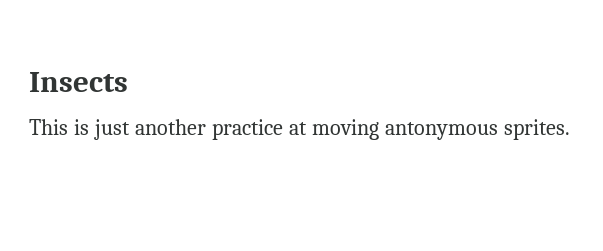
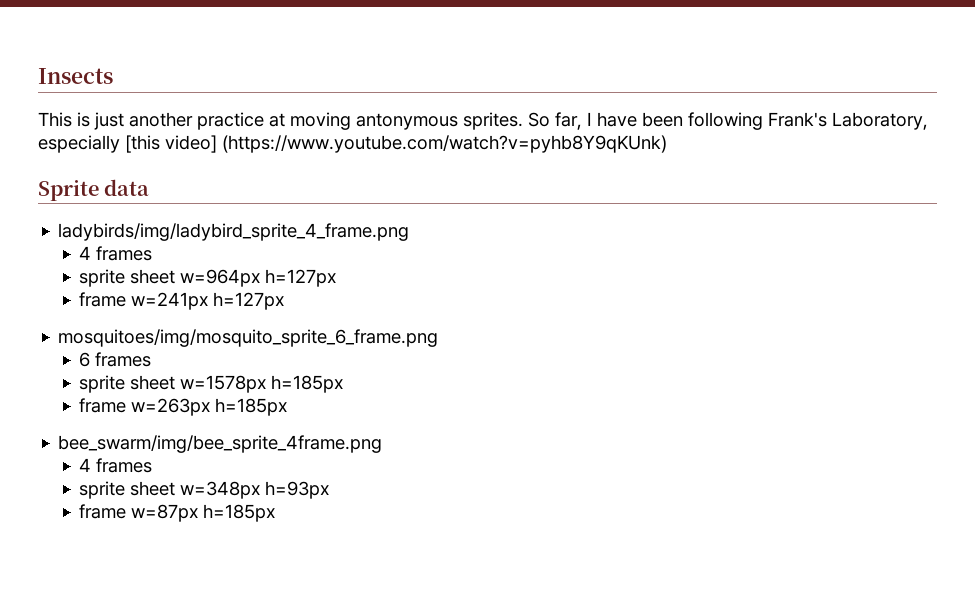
+ So far, I have been following Frank's Laboratory, especially [this video] (https://www.youtube.com/watch?v=pyhb8Y9qKUnk)
+ Sprite data
+ ladybirds/img/ladybird_sprite_4_frame.png
+ 4 frames
+ sprite sheet w=964px h=127px
+ frame w=241px h=127px
+ mosquitoes/img/mosquito_sprite_6_frame.png
+ 6 frames
+ sprite sheet w=1578px h=185px
+ frame w=263px h=185px
+ bee_swarm/img/bee_sprite_4frame.png
+ 4 frames
+ sprite sheet w=348px h=93px
+ frame w=87px h=185px

